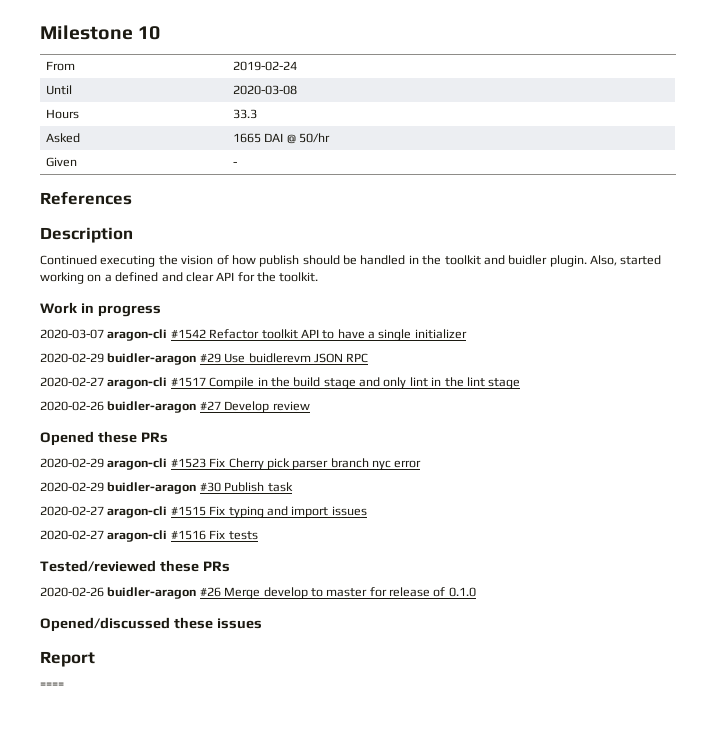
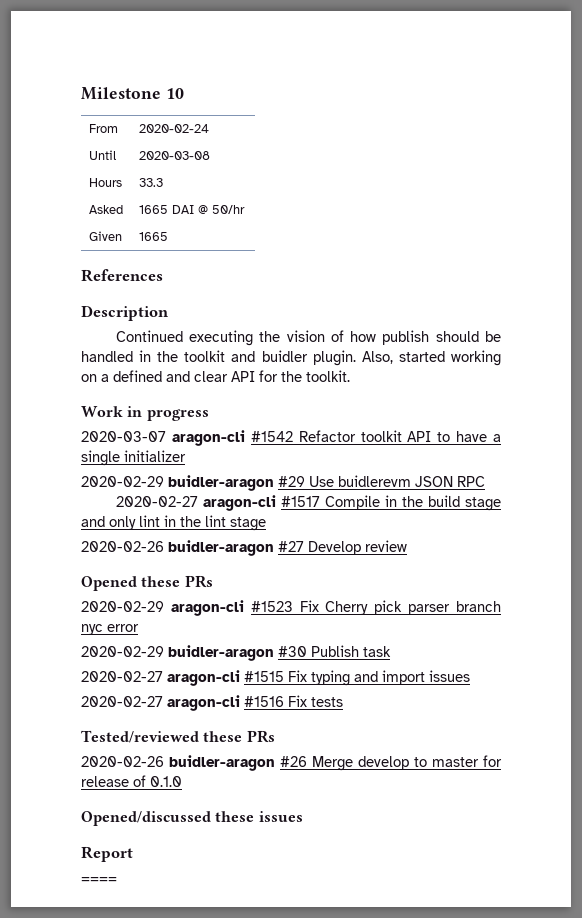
- From | 2019-02-24
+ From | 2020-02-24
- Given | -
+ Given | 1665

